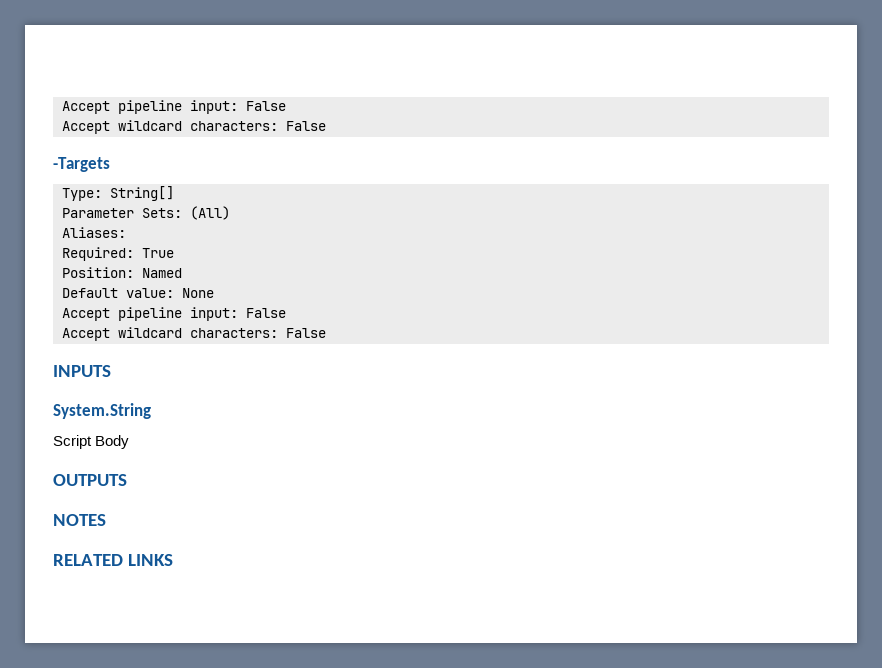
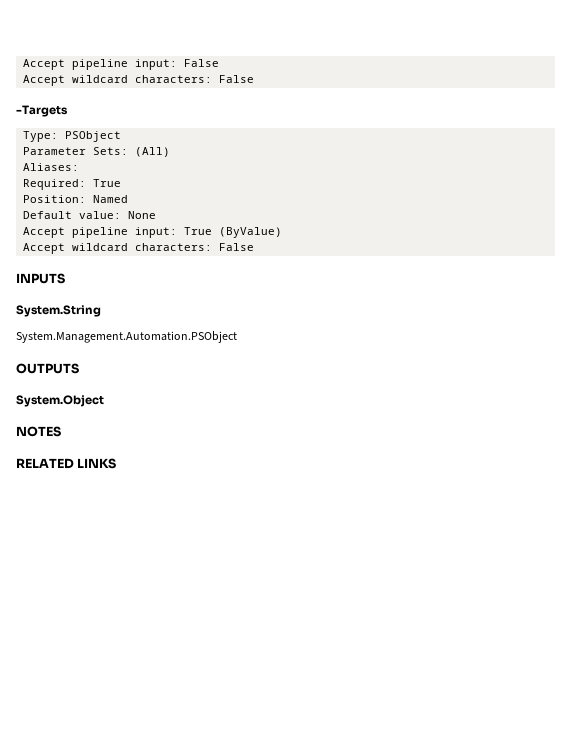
- Type: String[]
+ Type: PSObject
  Default value: None
- Accept pipeline input: False
+ Accept pipeline input: True (ByValue)
- Script Body
+ System.Management.Automation.PSObject
+ System.Object

